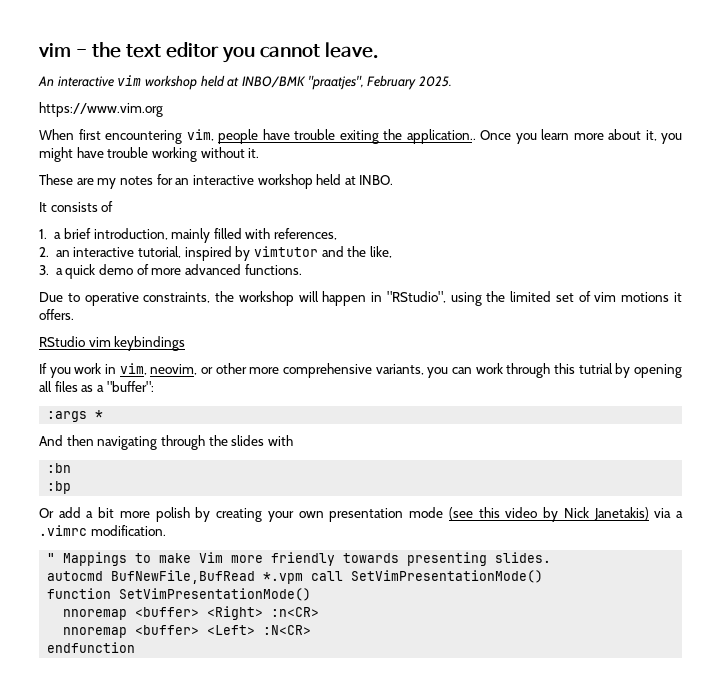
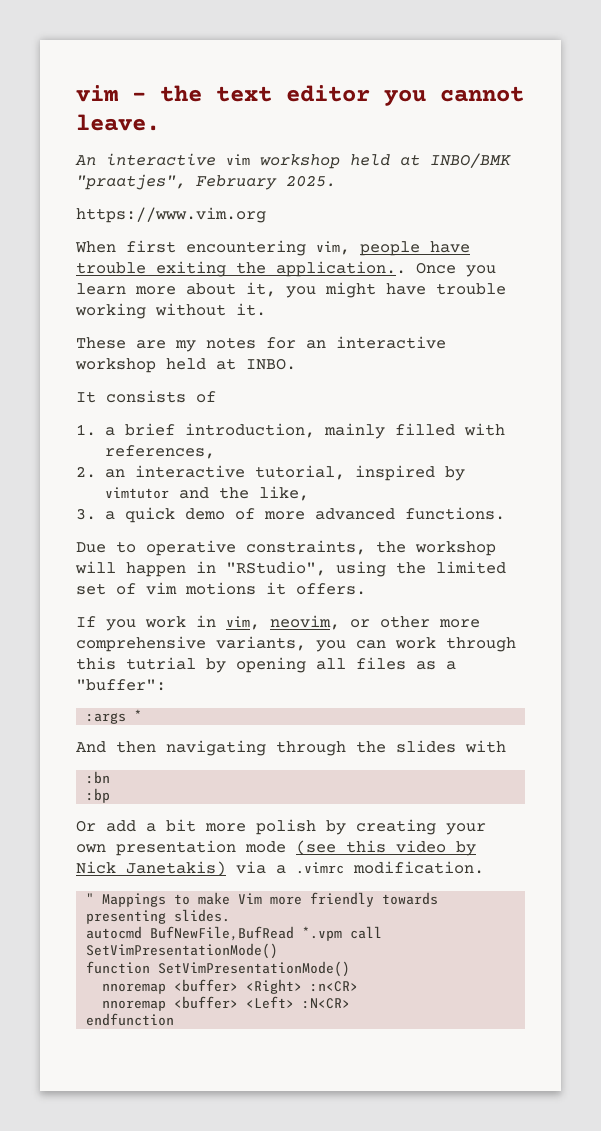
- RStudio vim keybindings

